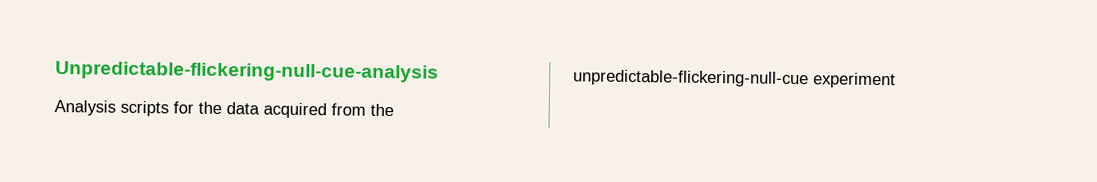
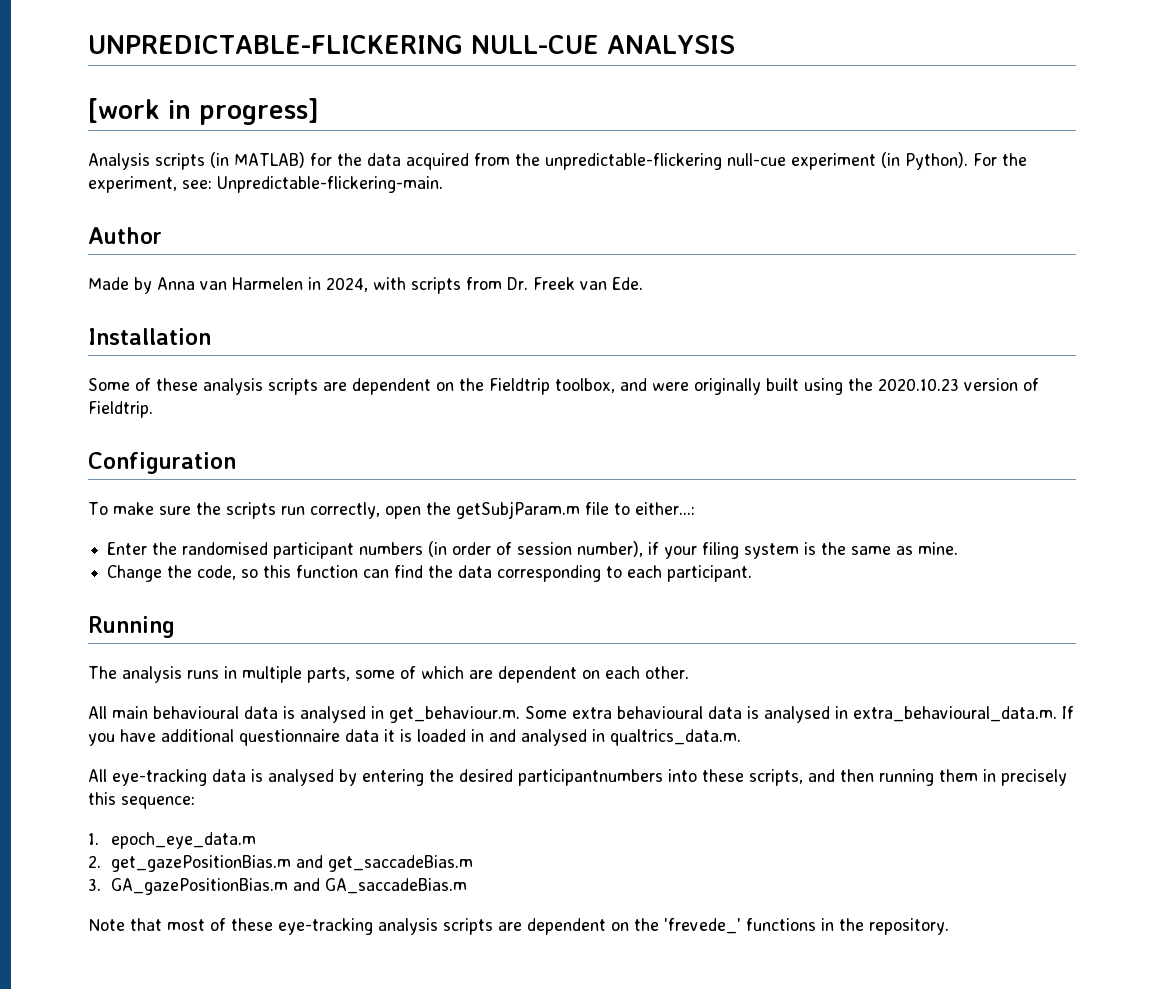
- Unpredictable-flickering-null-cue-analysis
+ UNPREDICTABLE-FLICKERING NULL-CUE ANALYSIS
+ [work in progress]
- Analysis scripts for the data acquired from the unpredictable-flickering-null-cue experiment
+ Analysis scripts (in MATLAB) for the data acquired from the unpredictable-flickering null-cue experiment (in Python). For the experiment, see: Unpredictable-flickering-main.
+ Author
+ Made by Anna van Harmelen in 2024, with scripts from Dr. Freek van Ede.
+ Installation
+ Some of these analysis scripts are dependent on the Fieldtrip toolbox, and were originally built using the 2020.10.23 version of Fieldtrip.
+ Configuration
+ To make sure the scripts run correctly, open the getSubjParam.m file to either...:
+ Enter the randomised participant numbers (in order of session number), if your filing system is the same as mine.
+ Change the code, so this function can find the data corresponding to each participant.
+ Running
+ The analysis runs in multiple parts, some of which are dependent on each other.
+ All main behavioural data is analysed in get_behaviour.m. Some extra behavioural data is analysed in extra_behavioural_data.m. If you have additional questionnaire data it is loaded in and analysed in qualtrics_data.m.
+ All eye-tracking data is analysed by entering the desired participantnumbers into these scripts, and then running them in precisely this sequence:
+ 1. epoch_eye_data.m
+ 2. get_gazePositionBias.m and get_saccadeBias.m
+ 3. GA_gazePositionBias.m and GA_saccadeBias.m
+ Note that most of these eye-tracking analysis scripts are dependent on the 'frevede_' functions in the repository.

